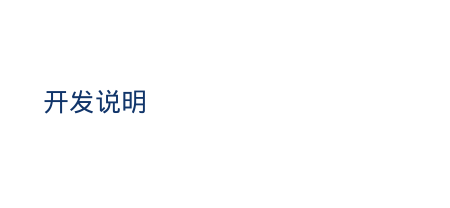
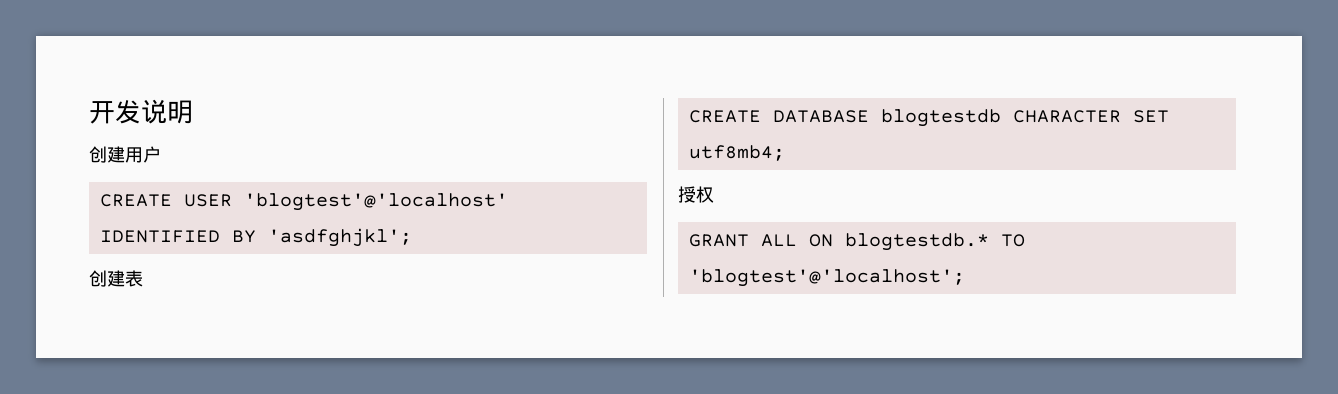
+ 创建用户
+ CREATE USER 'blogtest'@'localhost' IDENTIFIED BY 'asdfghjkl';
+ 创建表
+ CREATE DATABASE blogtestdb CHARACTER SET utf8mb4;
+ 授权
+ GRANT ALL ON blogtestdb.* TO 'blogtest'@'localhost';

